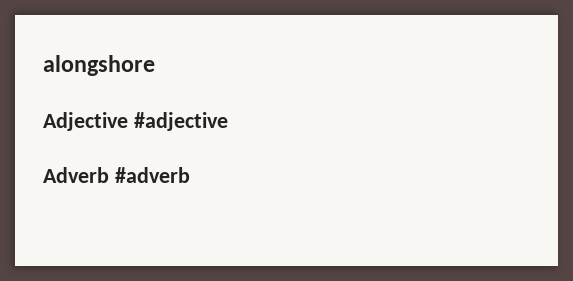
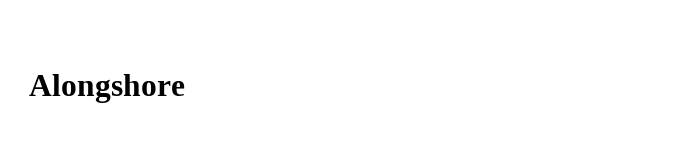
- alongshore
- Adjective #adjective
- Adverb #adverb
+ Alongshore

